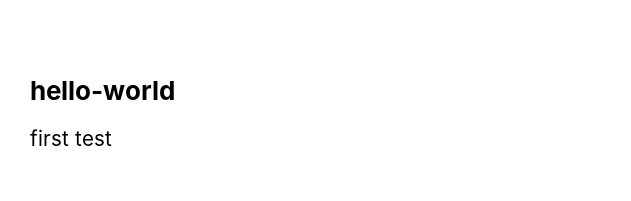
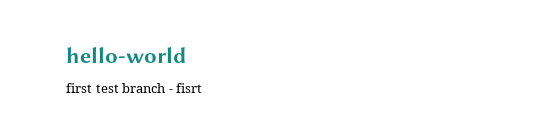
- first test
+ first test branch - fisrt

